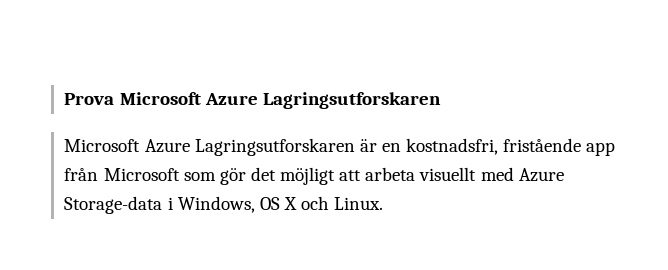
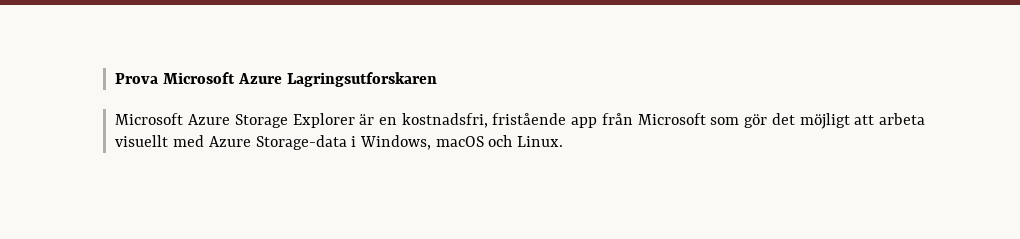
- Microsoft Azure Lagringsutforskaren är en kostnadsfri, fristående app från Microsoft som gör det möjligt att arbeta visuellt med Azure Storage-data i Windows, OS X och Linux.
+ Microsoft Azure Storage Explorer är en kostnadsfri, fristående app från Microsoft som gör det möjligt att arbeta visuellt med Azure Storage-data i Windows, macOS och Linux.

